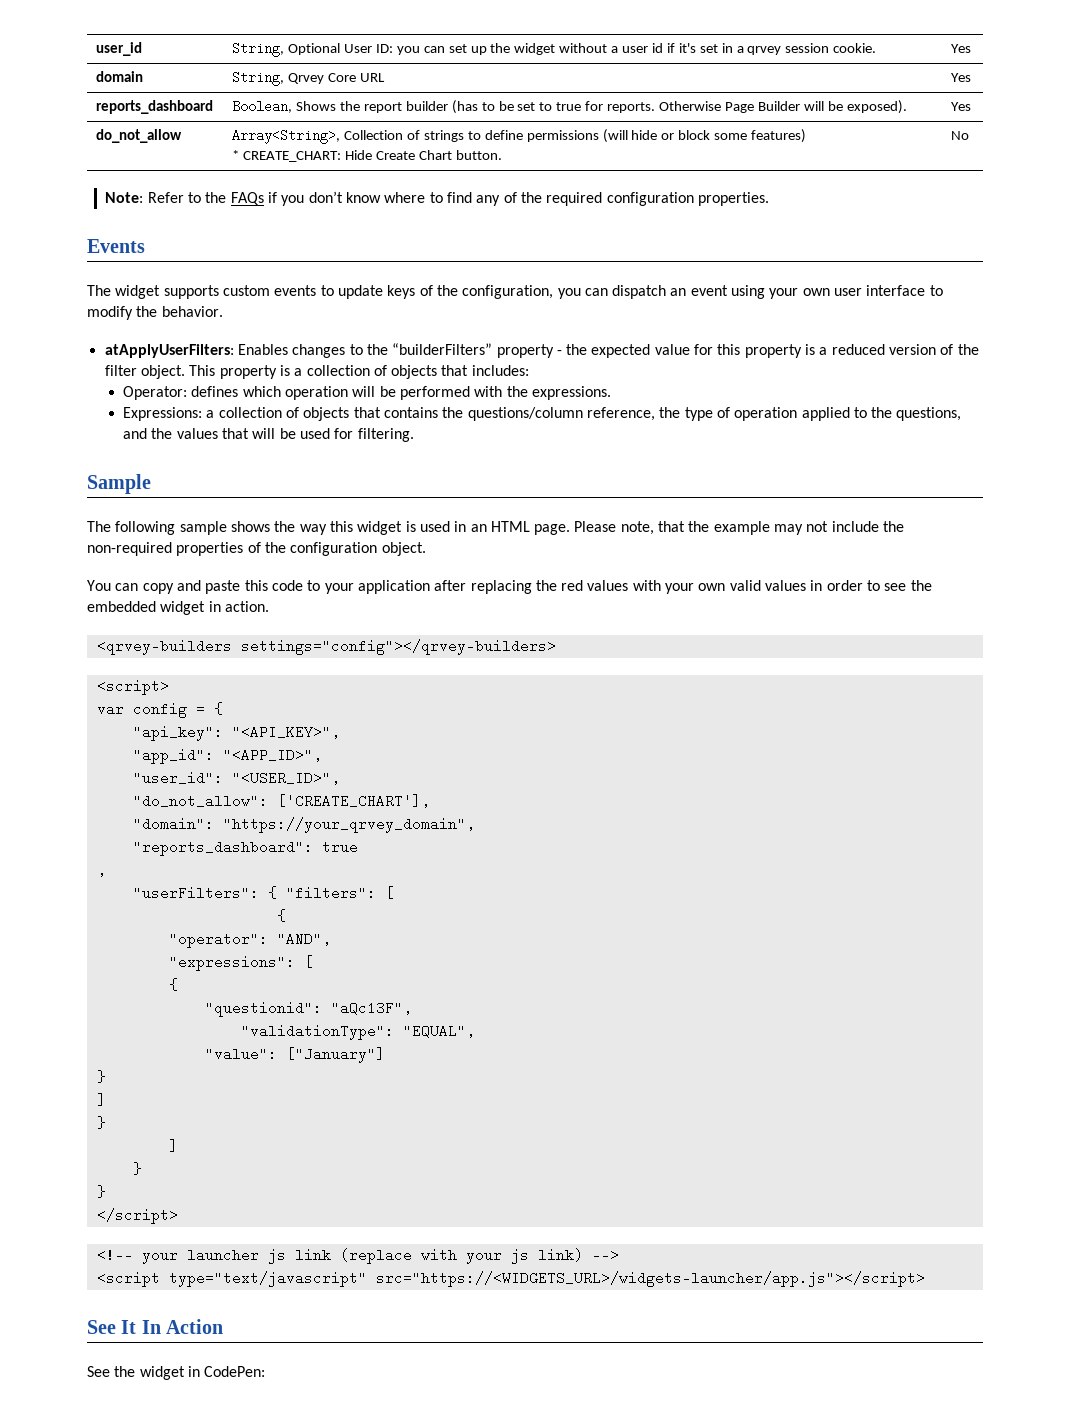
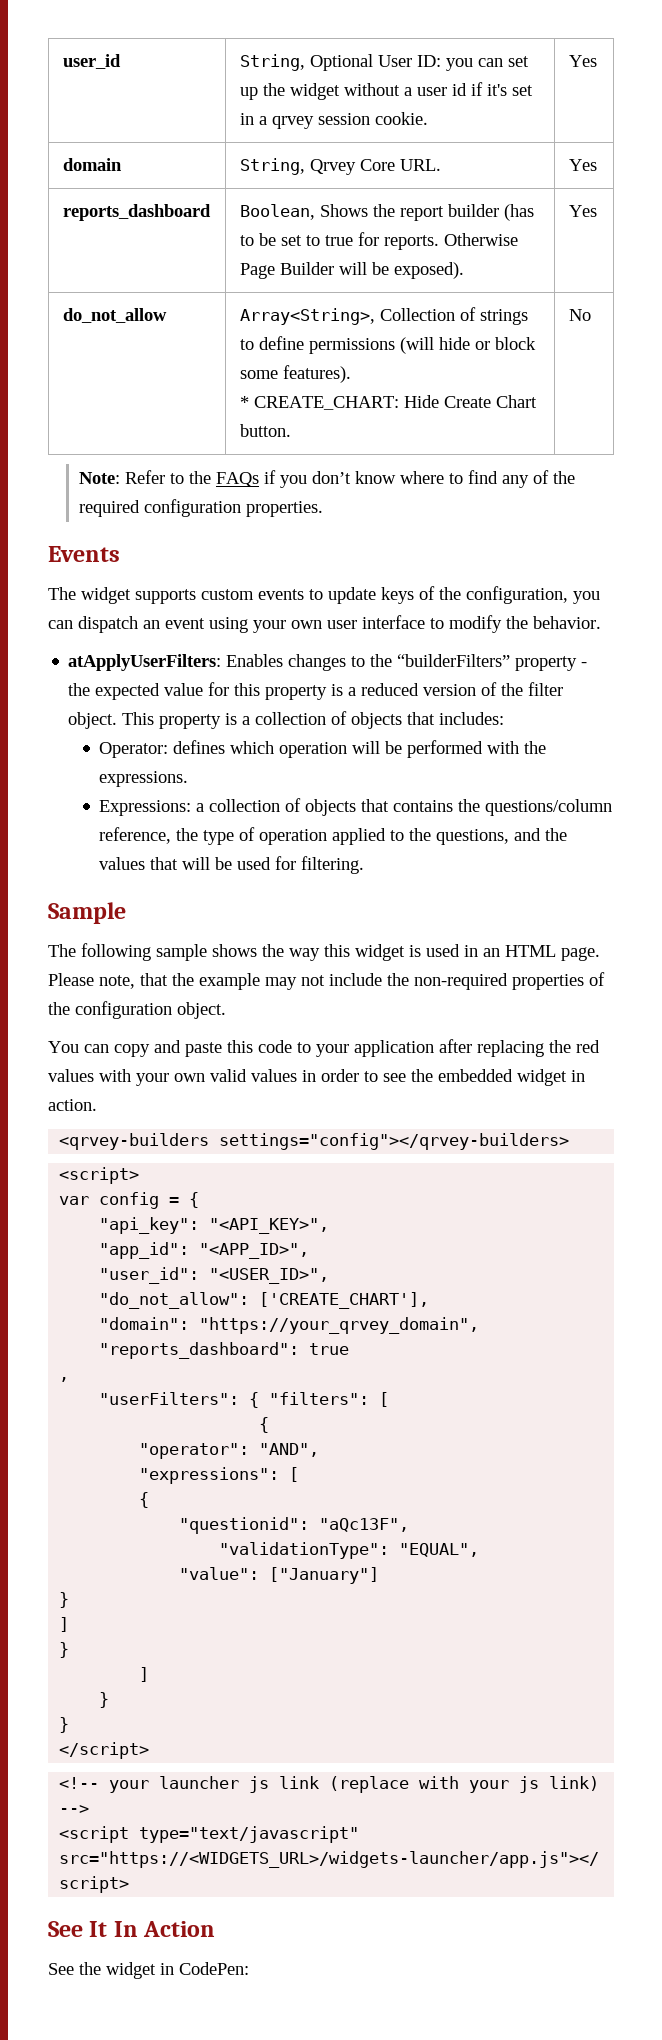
- domain | String, Qrvey Core URL | Yes
+ domain | String, Qrvey Core URL. | Yes
- do_not_allow | Array<String>, Collection of strings to define permissions (will hide or block some features)
+ do_not_allow | Array<String>, Collection of strings to define permissions (will hide or block some features).

